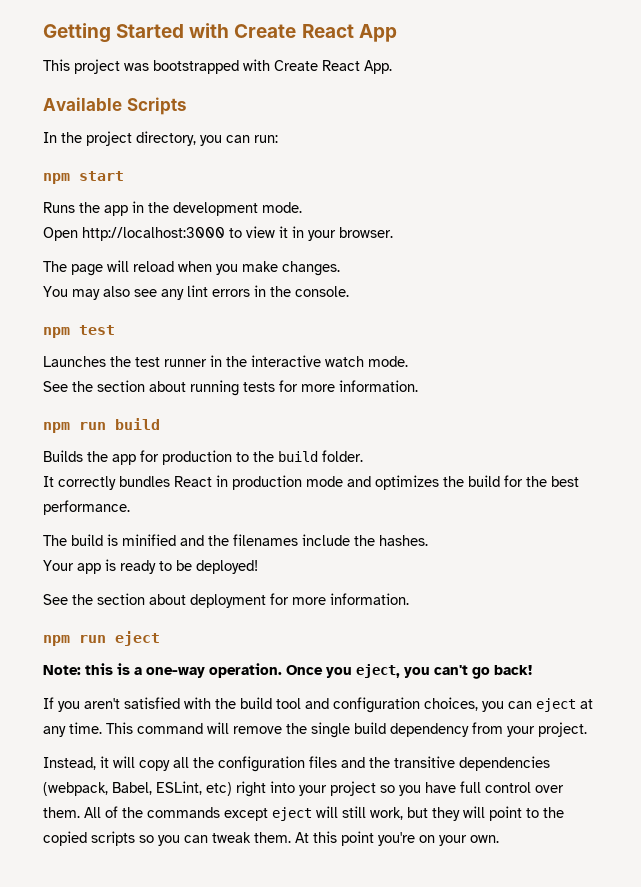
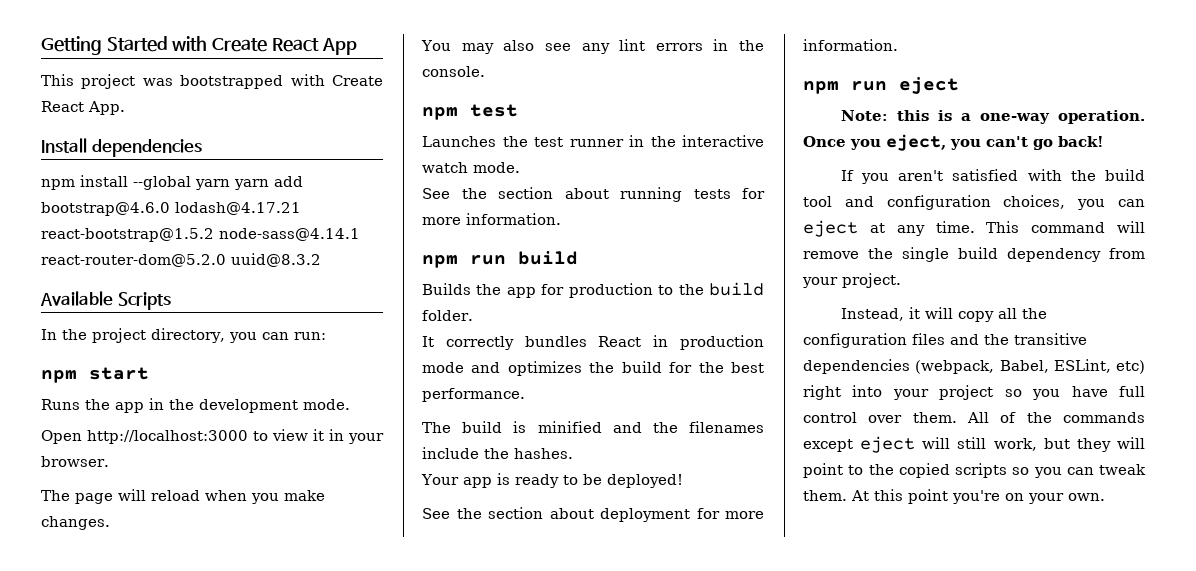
+ Install dependencies
+ npm install --global yarn yarn add bootstrap@4.6.0 lodash@4.17.21 react-bootstrap@1.5.2 node-sass@4.14.1 react-router-dom@5.2.0 uuid@8.3.2

